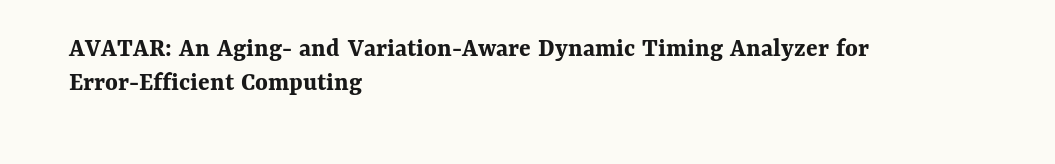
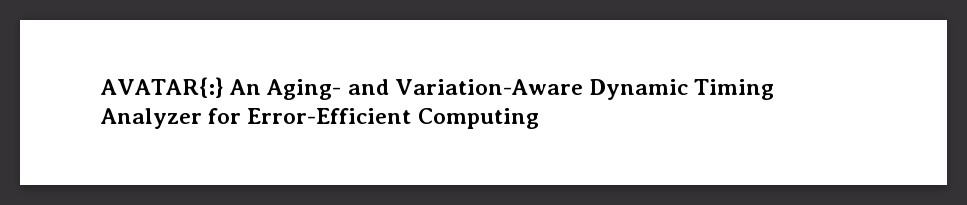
- AVATAR: An Aging- and Variation-Aware Dynamic Timing Analyzer for Error-Efficient Computing
+ AVATAR{:} An Aging- and Variation-Aware Dynamic Timing Analyzer for Error-Efficient Computing

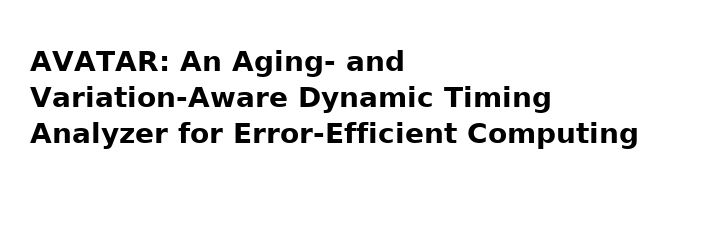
- AVATAR{:} An Aging- and Variation-Aware Dynamic Timing Analyzer for Error-Efficient Computing
+ AVATAR: An Aging- and Variation-Aware Dynamic Timing Analyzer for Error-Efficient Computing

